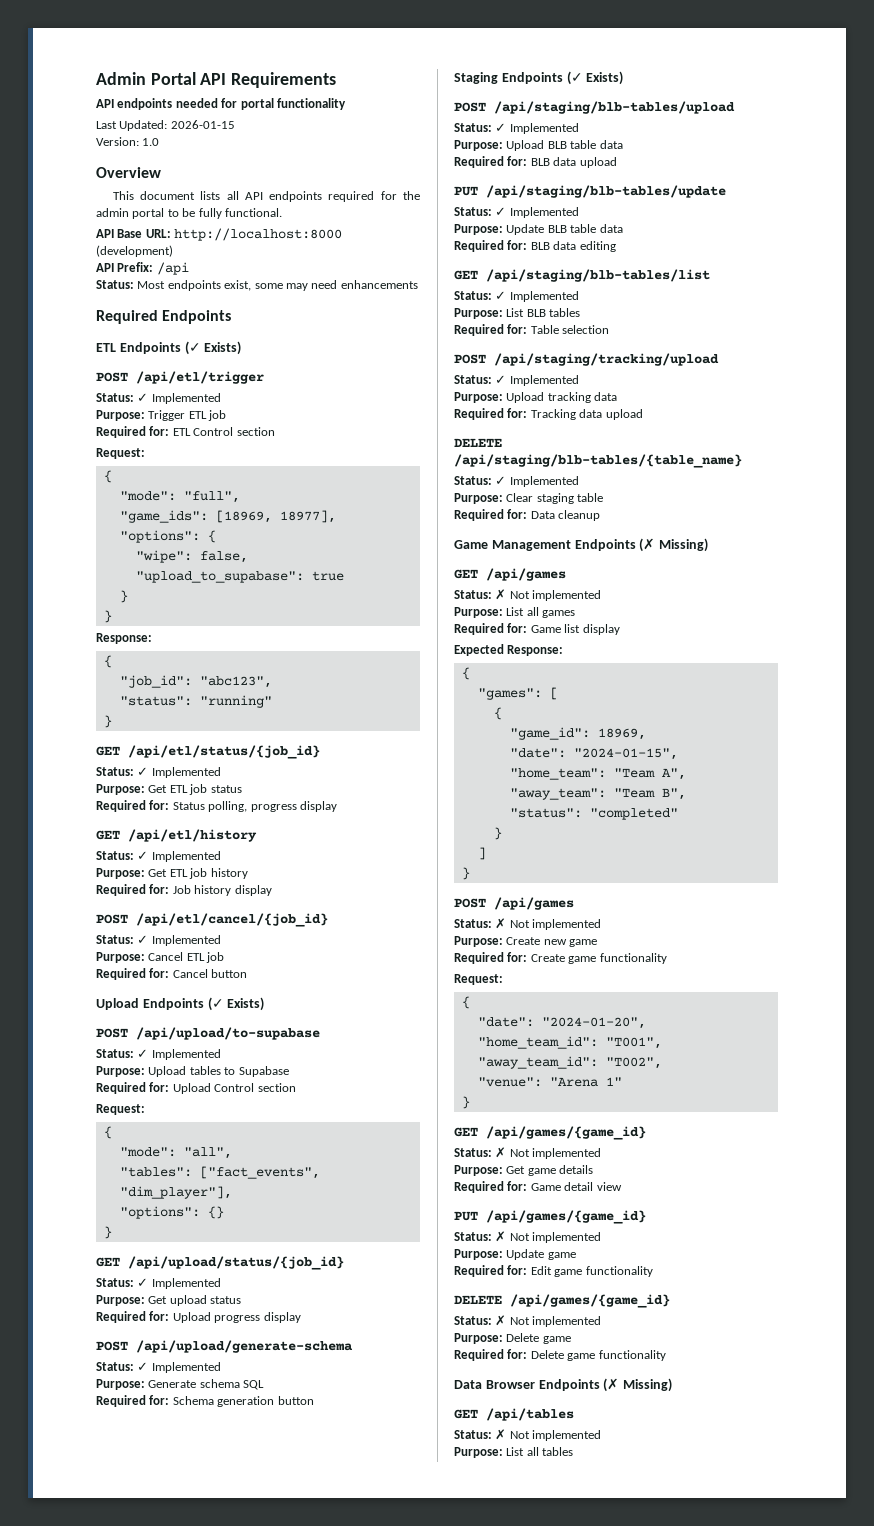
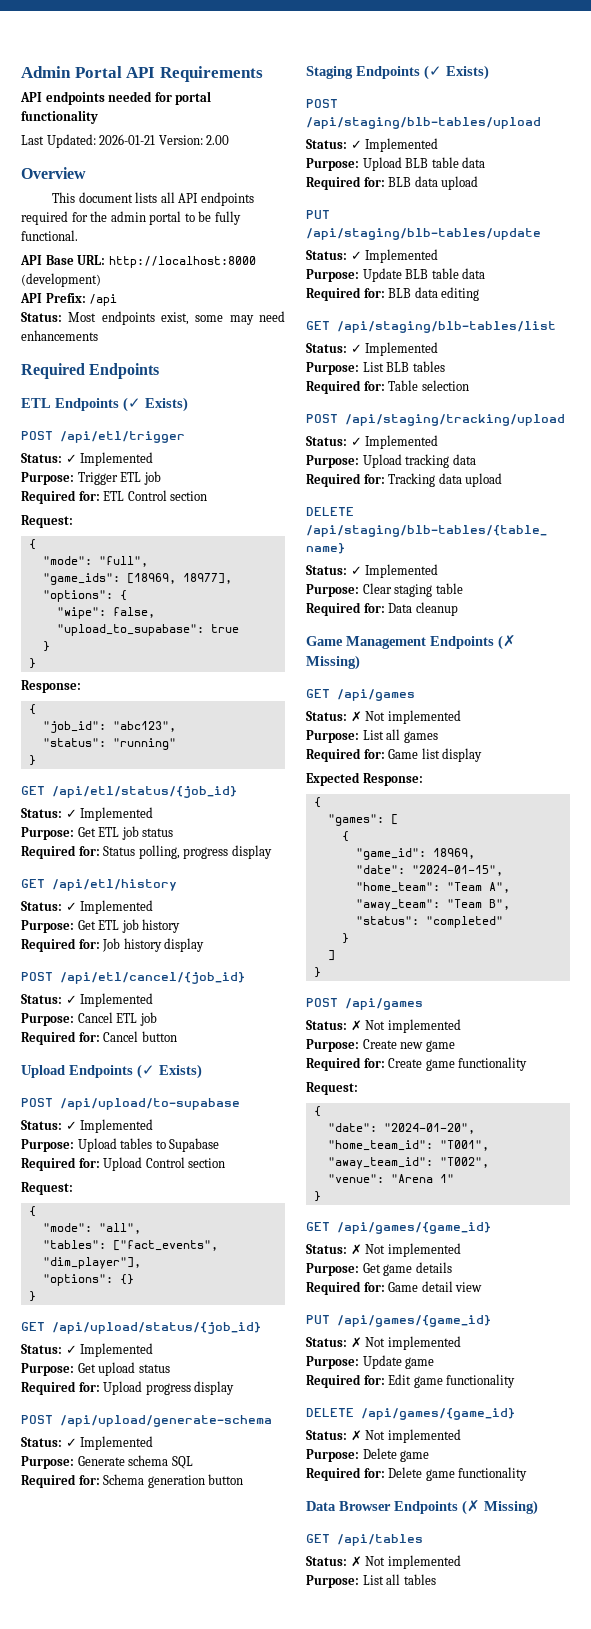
- Last Updated: 2026-01-15
- Version: 1.0
+ Last Updated: 2026-01-21 Version: 2.00

